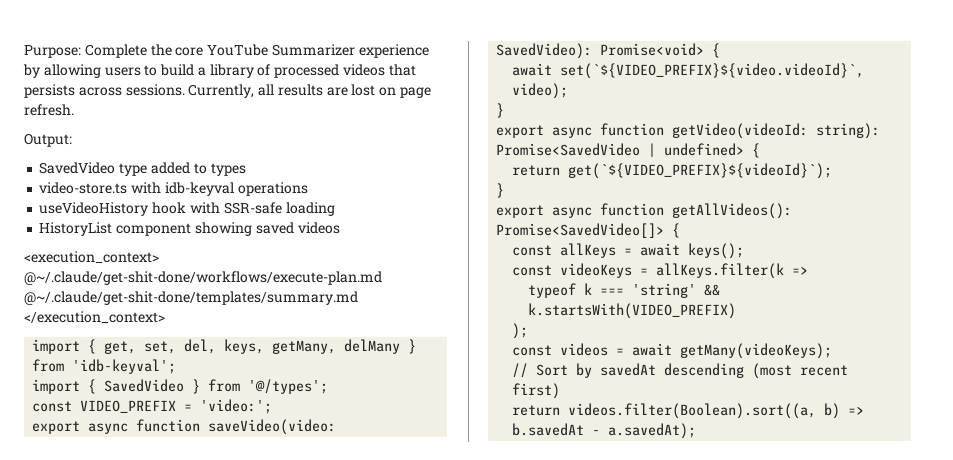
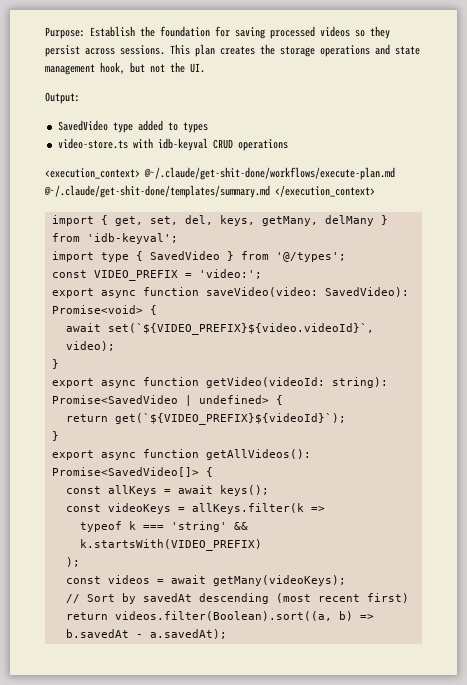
- Purpose: Complete the core YouTube Summarizer experience by allowing users to build a library of processed videos that persists across sessions. Currently, all results are lost on page refresh.
+ Purpose: Establish the foundation for saving processed videos so they persist across sessions. This plan creates the storage operations and state management hook, but not the UI.
- video-store.ts with idb-keyval operations
- useVideoHistory hook with SSR-safe loading
- HistoryList component showing saved videos
+ video-store.ts with idb-keyval CRUD operations
- import { SavedVideo } from '@/types';
+ import type { SavedVideo } from '@/types';

